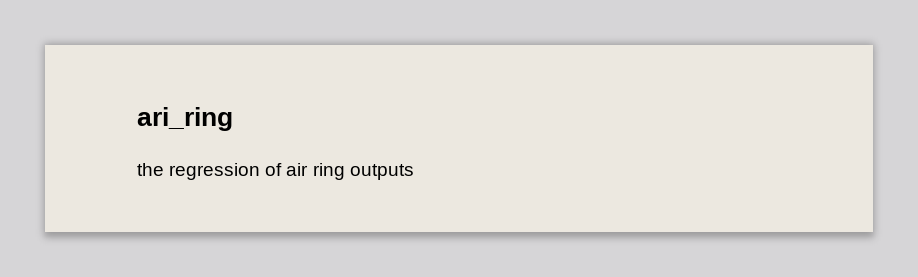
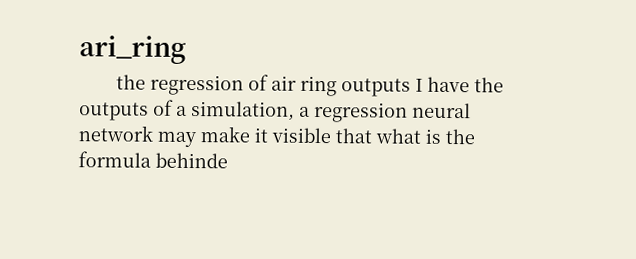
- the regression of air ring outputs
+ the regression of air ring outputs I have the outputs of a simulation, a regression neural network may make it visible that what is the formula behinde

